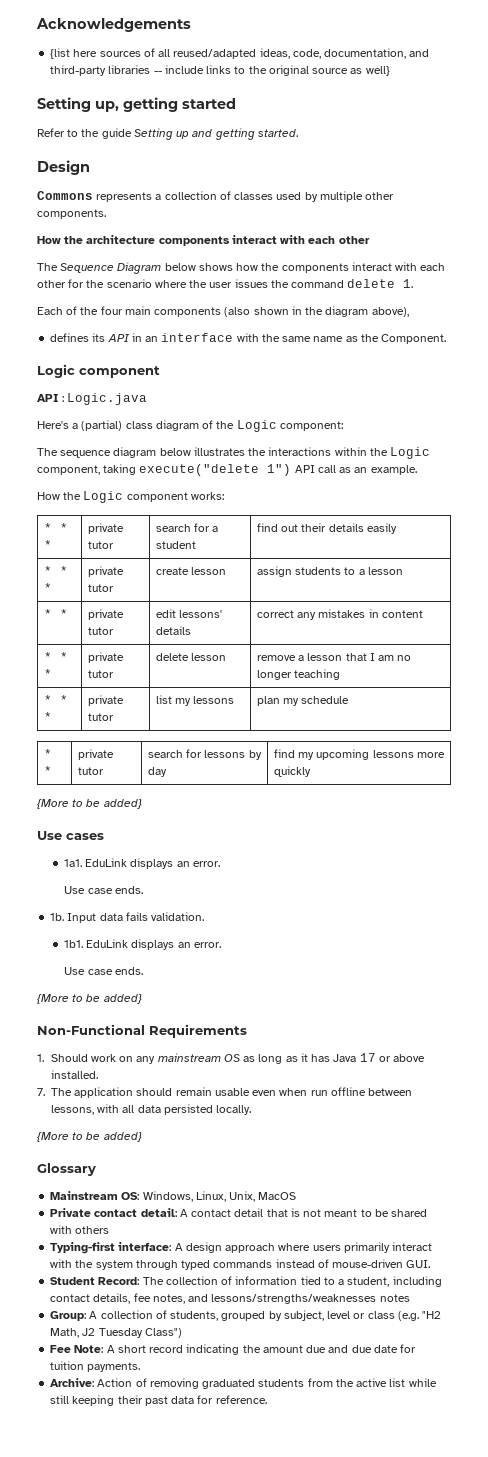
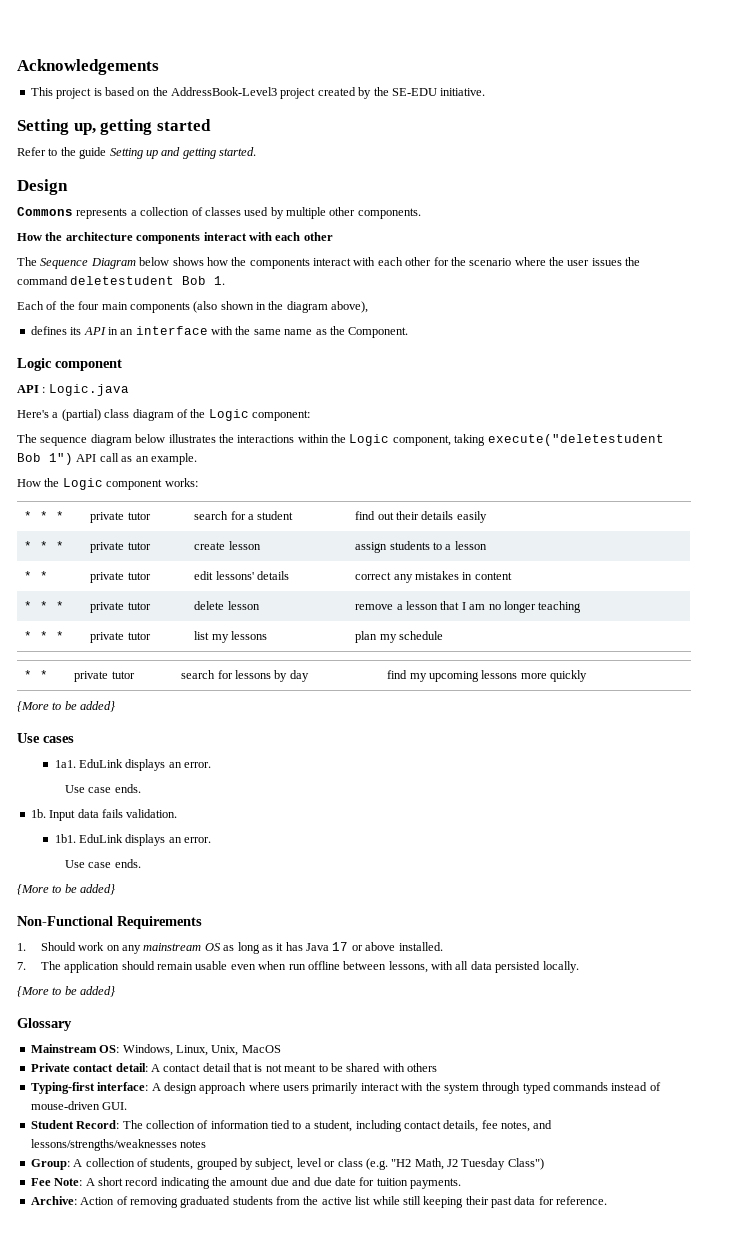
- {list here sources of all reused/adapted ideas, code, documentation, and third-party libraries -- include links to the original source as well}
+ This project is based on the AddressBook-Level3 project created by the SE-EDU initiative.
- The Sequence Diagram below shows how the components interact with each other for the scenario where the user issues the command delete 1.
+ The Sequence Diagram below shows how the components interact with each other for the scenario where the user issues the command deletestudent Bob 1.
- The sequence diagram below illustrates the interactions within the Logic component, taking execute("delete 1") API call as an example.
+ The sequence diagram below illustrates the interactions within the Logic component, taking execute("deletestudent Bob 1") API call as an example.

